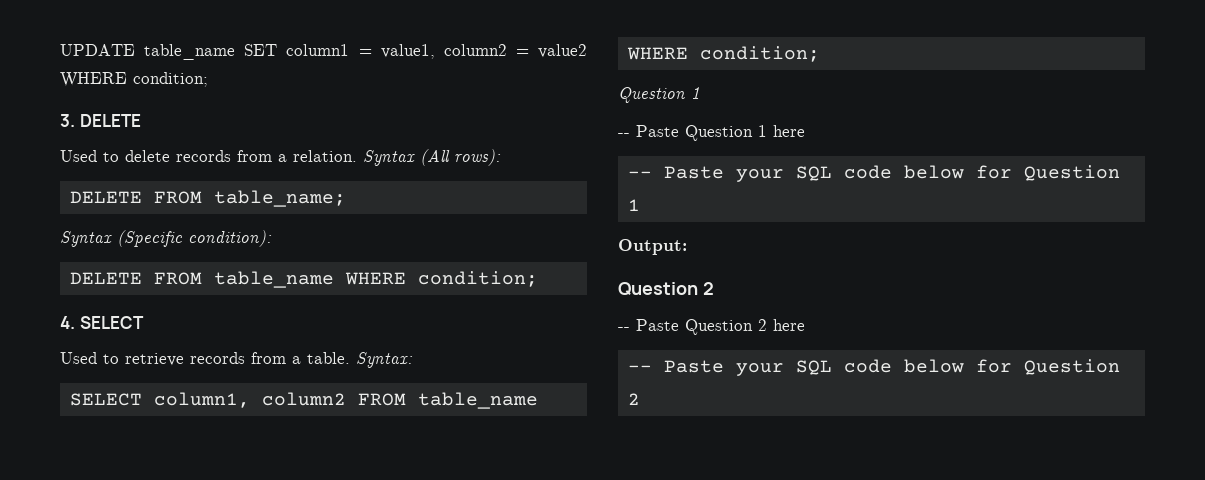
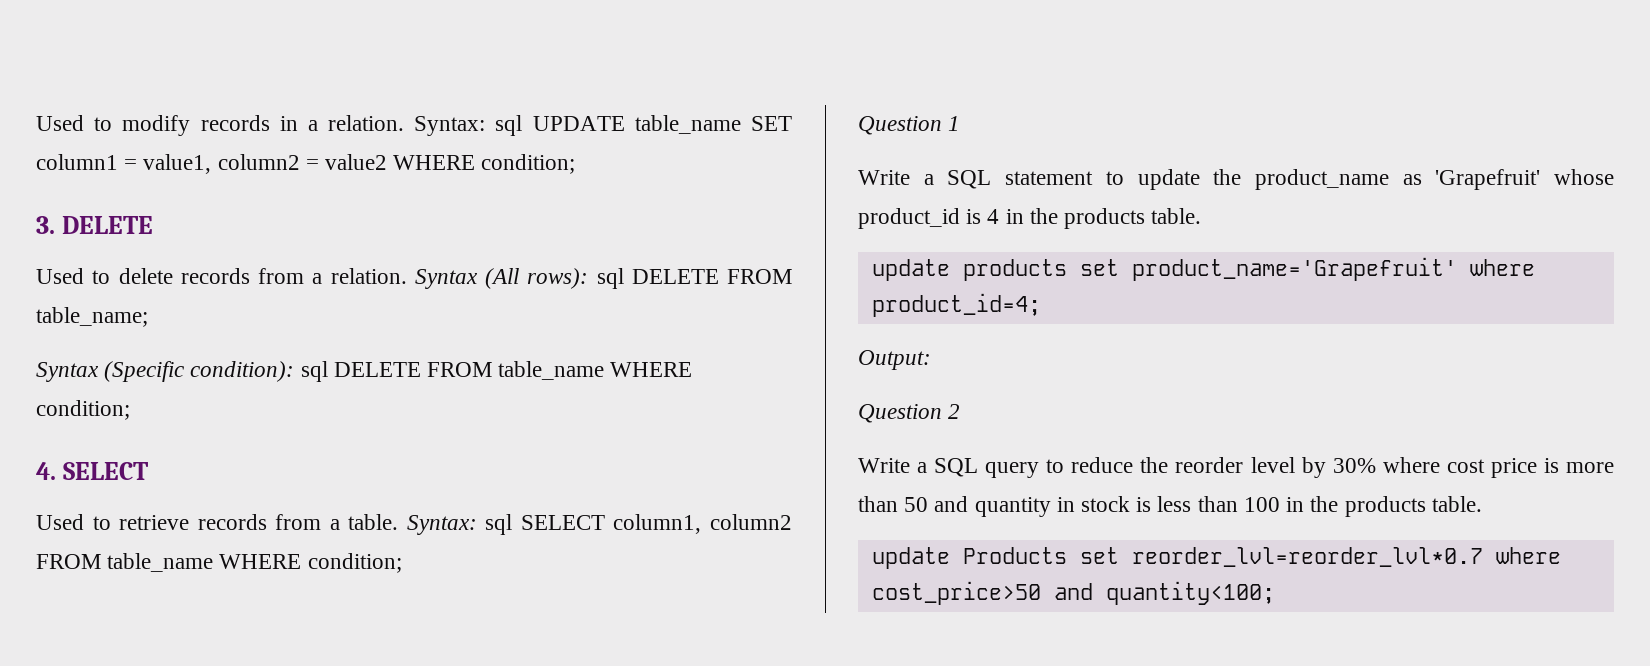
- UPDATE table_name SET column1 = value1, column2 = value2 WHERE condition;
+ Used to modify records in a relation. Syntax: sql UPDATE table_name SET column1 = value1, column2 = value2 WHERE condition;
- Syntax (All rows):
- DELETE FROM table_name;
+ Syntax (All rows): sql DELETE FROM table_name;
- Syntax (Specific condition):
- DELETE FROM table_name WHERE condition;
+ Syntax (Specific condition): sql DELETE FROM table_name WHERE condition;
- Syntax:
- SELECT column1, column2 FROM table_name WHERE condition;
+ Syntax: sql SELECT column1, column2 FROM table_name WHERE condition;
- -- Paste Question 1 here
- -- Paste your SQL code below for Question 1
+ Write a SQL statement to update the product_name as 'Grapefruit' whose product_id is 4 in the products table.
+ update products set product_name='Grapefruit' where product_id=4;
  Output:
  Question 2
- -- Paste Question 2 here
- -- Paste your SQL code below for Question 2
+ Write a SQL query to reduce the reorder level by 30% where cost price is more than 50 and quantity in stock is less than 100 in the products table.
+ update Products set reorder_lvl=reorder_lvl*0.7 where cost_price>50 and quantity<100;

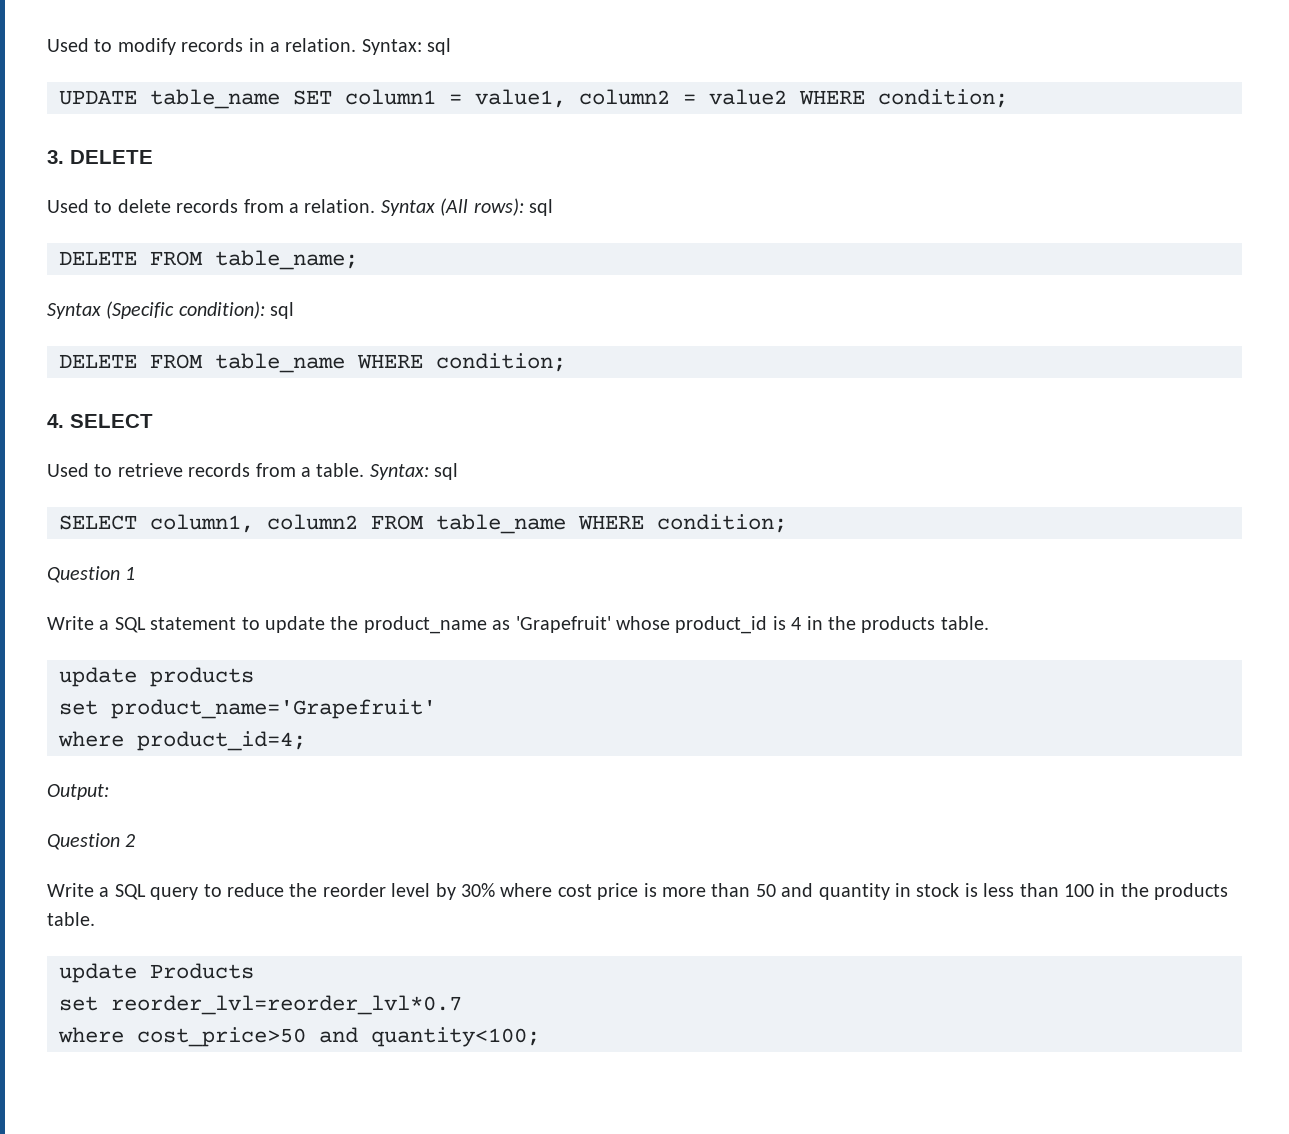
- Used to modify records in a relation. Syntax: sql UPDATE table_name SET column1 = value1, column2 = value2 WHERE condition;
+ Used to modify records in a relation. Syntax: sql
+ UPDATE table_name SET column1 = value1, column2 = value2 WHERE condition;
- Syntax (All rows): sql DELETE FROM table_name;
+ Syntax (All rows): sql
+ DELETE FROM table_name;
- Syntax (Specific condition): sql DELETE FROM table_name WHERE condition;
+ Syntax (Specific condition): sql
+ DELETE FROM table_name WHERE condition;
- Used to retrieve records from a table. Syntax: sql SELECT column1, column2 FROM table_name WHERE condition;
+ Used to retrieve records from a table. Syntax: sql
+ SELECT column1, column2 FROM table_name WHERE condition;
- update products set product_name='Grapefruit' where product_id=4;
+ update products
+ set product_name='Grapefruit'
+ where product_id=4;
- update Products set reorder_lvl=reorder_lvl*0.7 where cost_price>50 and quantity<100;
+ update Products
+ set reorder_lvl=reorder_lvl*0.7
+ where cost_price>50 and quantity<100;

